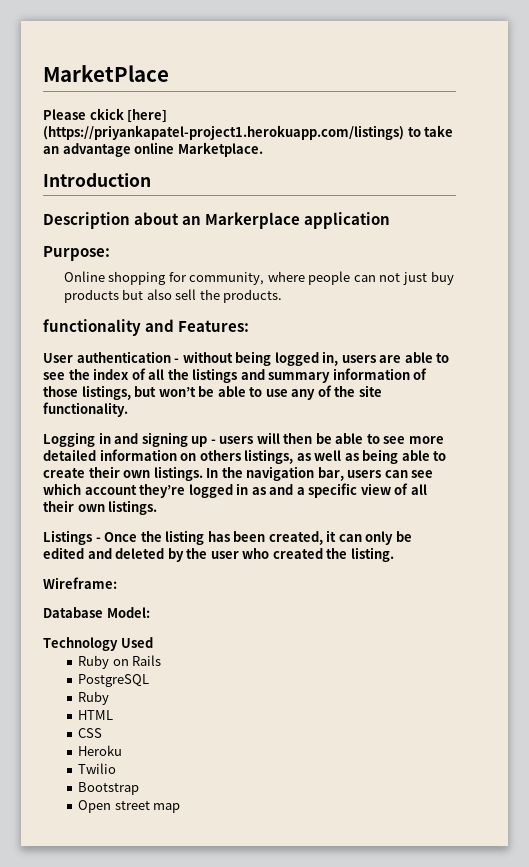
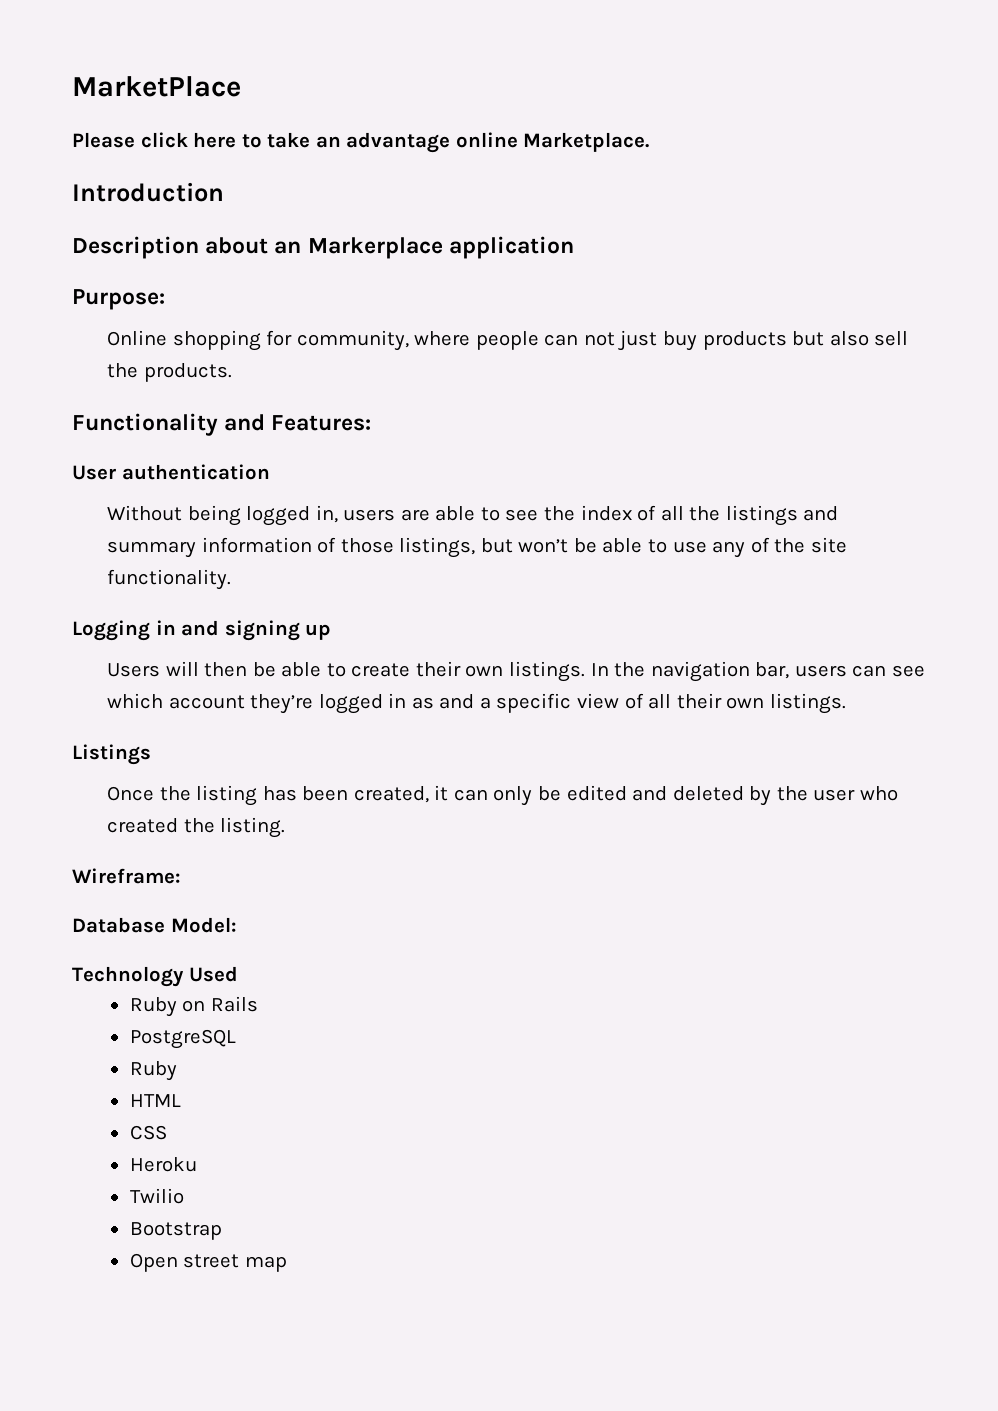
- Please ckick [here] (https://priyankapatel-project1.herokuapp.com/listings) to take an advantage online Marketplace.
+ Please click here to take an advantage online Marketplace.
- functionality and Features:
+ Functionality and Features:
- User authentication - without being logged in, users are able to see the index of all the listings and summary information of those listings, but won’t be able to use any of the site functionality.
+ User authentication
+ Without being logged in, users are able to see the index of all the listings and summary information of those listings, but won’t be able to use any of the site functionality.
- Logging in and signing up - users will then be able to see more detailed information on others listings, as well as being able to create their own listings.
+ Logging in and signing up
+ Users will then be able to create their own listings.
- Listings - Once the listing has been created, it can only be edited and deleted by the user who created the listing.
+ Listings
+ Once the listing has been created, it can only be edited and deleted by the user who created the listing.

